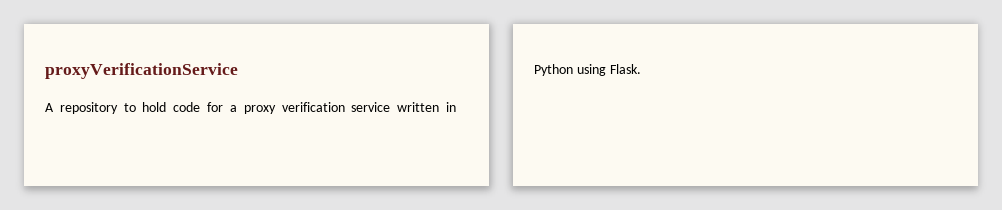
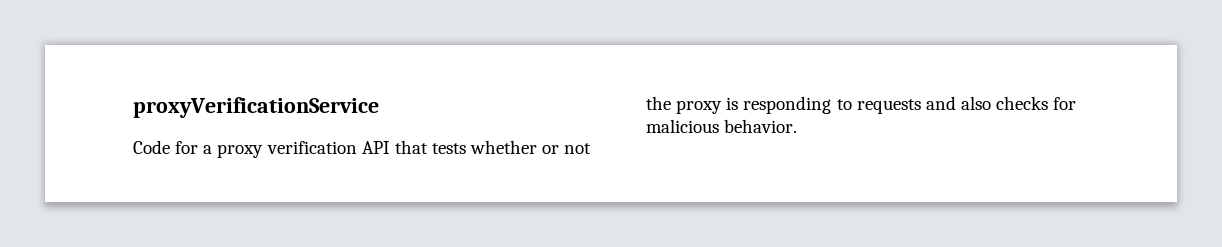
- A repository to hold code for a proxy verification service written in Python using Flask.
+ Code for a proxy verification API that tests whether or not the proxy is responding to requests and also checks for malicious behavior.

